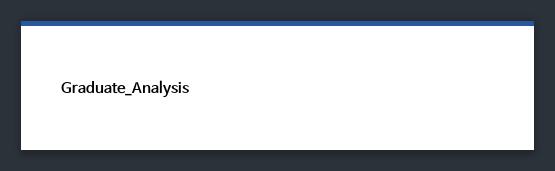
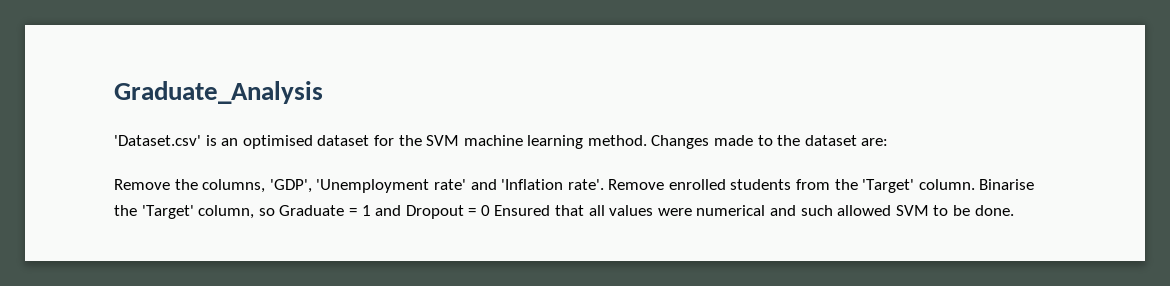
+ 'Dataset.csv' is an optimised dataset for the SVM machine learning method. Changes made to the dataset are:
+ Remove the columns, 'GDP', 'Unemployment rate' and 'Inflation rate'. Remove enrolled students from the 'Target' column. Binarise the 'Target' column, so Graduate = 1 and Dropout = 0 Ensured that all values were numerical and such allowed SVM to be done.

